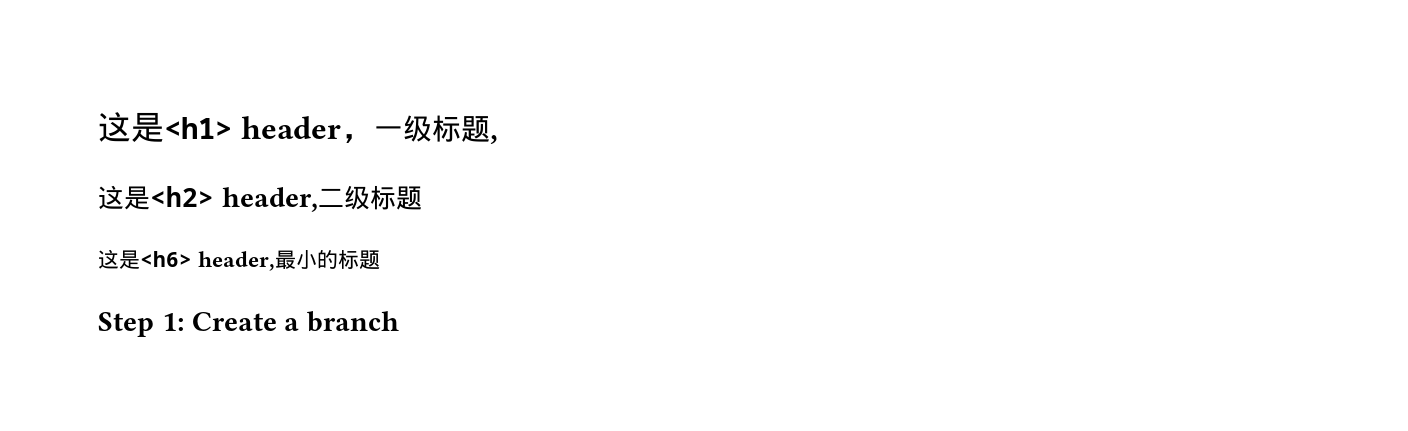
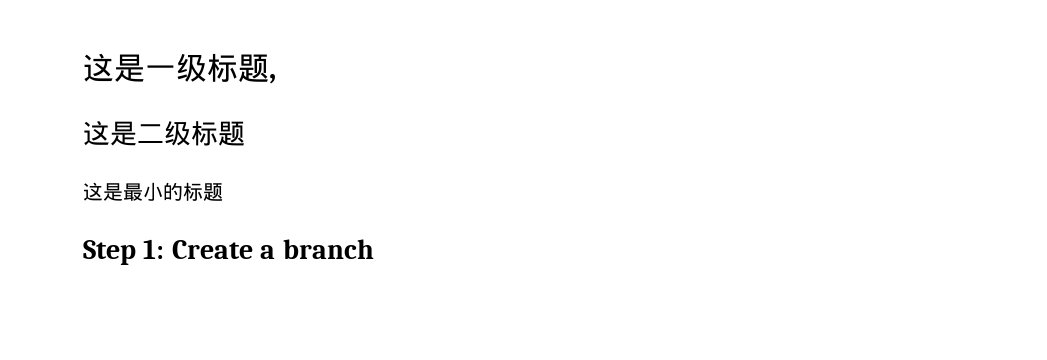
- 这是<h1> header，一级标题,
+ 这是一级标题,
- 这是<h2> header,二级标题
+ 这是二级标题
- 这是<h6> header,最小的标题
+ 这是最小的标题

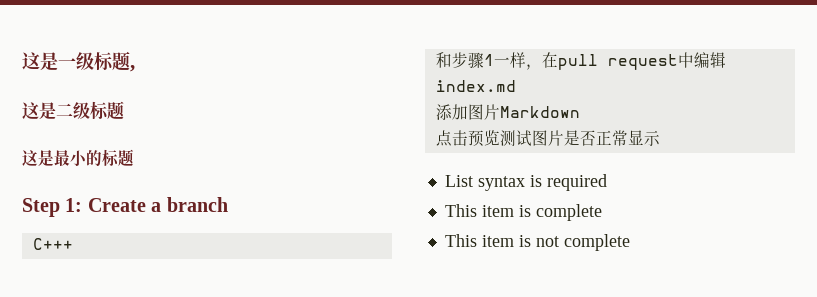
+ C+++
+ 和步骤1一样，在pull request中编辑index.md
+ 添加图片Markdown
+ 点击预览测试图片是否正常显示
+ List syntax is required
+ This item is complete
+ This item is not complete

